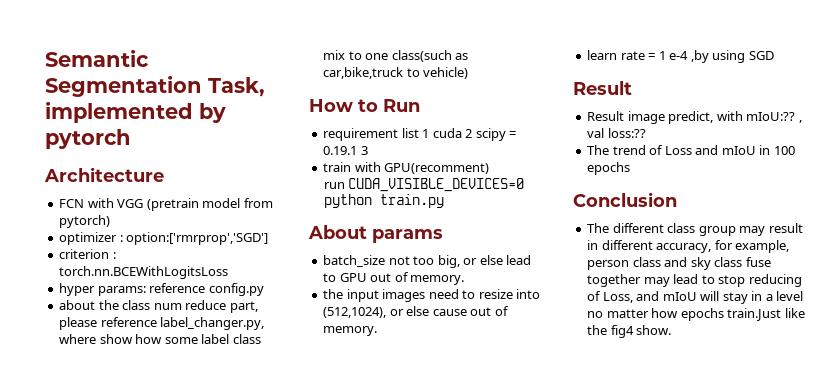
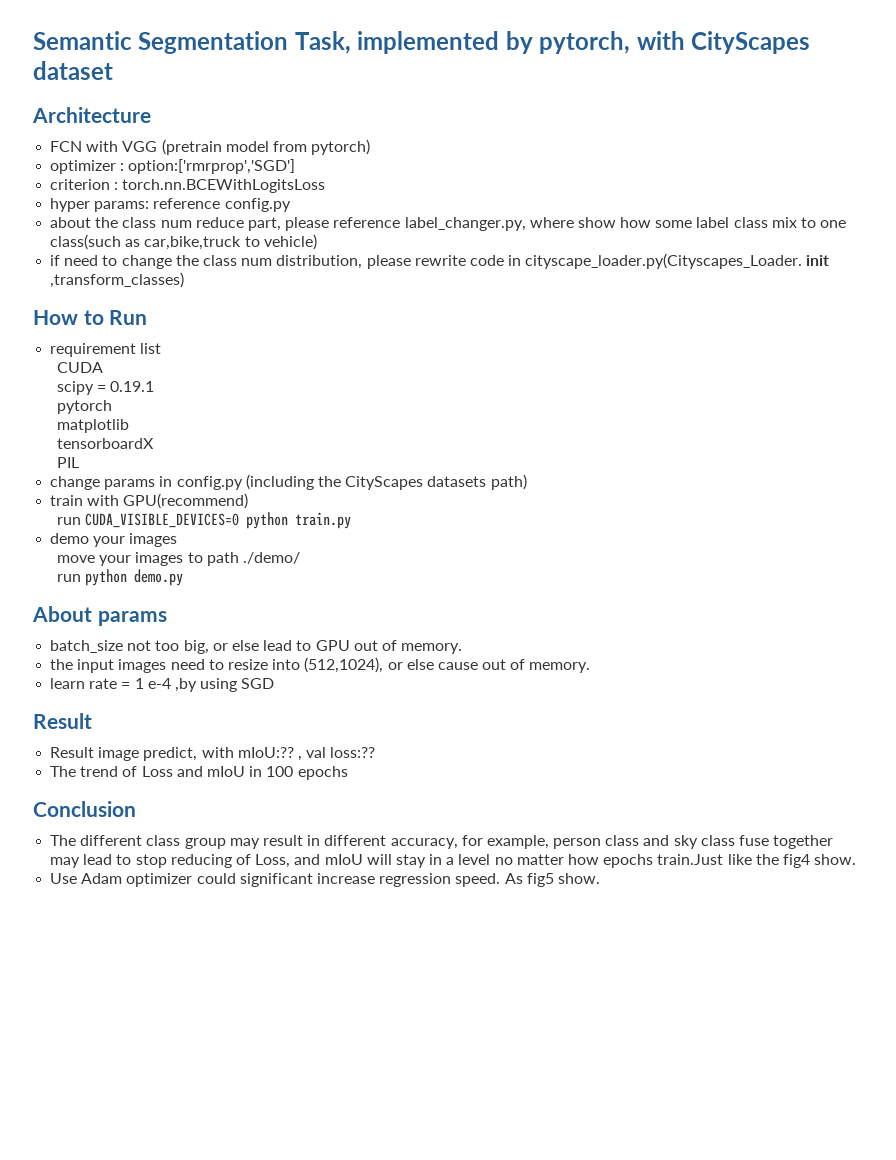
- Semantic Segmentation Task, implemented by pytorch
+ Semantic Segmentation Task, implemented by pytorch, with CityScapes dataset
+ if need to change the class num distribution, please rewrite code in cityscape_loader.py(Cityscapes_Loader. init ,transform_classes)
- requirement list 1 cuda 2 scipy = 0.19.1 3
+ requirement list
+ CUDA
+ scipy = 0.19.1
+ pytorch
+ matplotlib
+ tensorboardX
+ PIL
+ change params in config.py (including the CityScapes datasets path)
- train with GPU(recomment)
+ train with GPU(recommend)
+ demo your images
+ move your images to path ./demo/
+ run python demo.py
+ Use Adam optimizer could significant increase regression speed. As fig5 show.

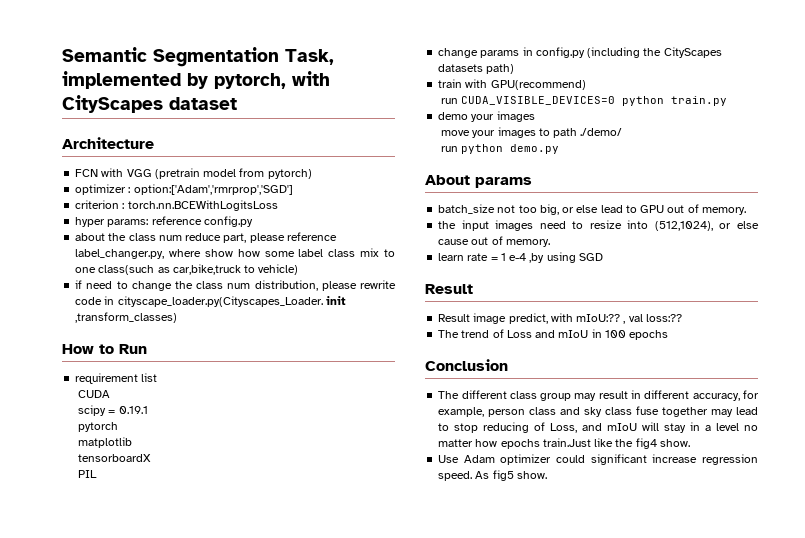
- optimizer : option:['rmrprop','SGD']
+ optimizer : option:['Adam','rmrprop','SGD']

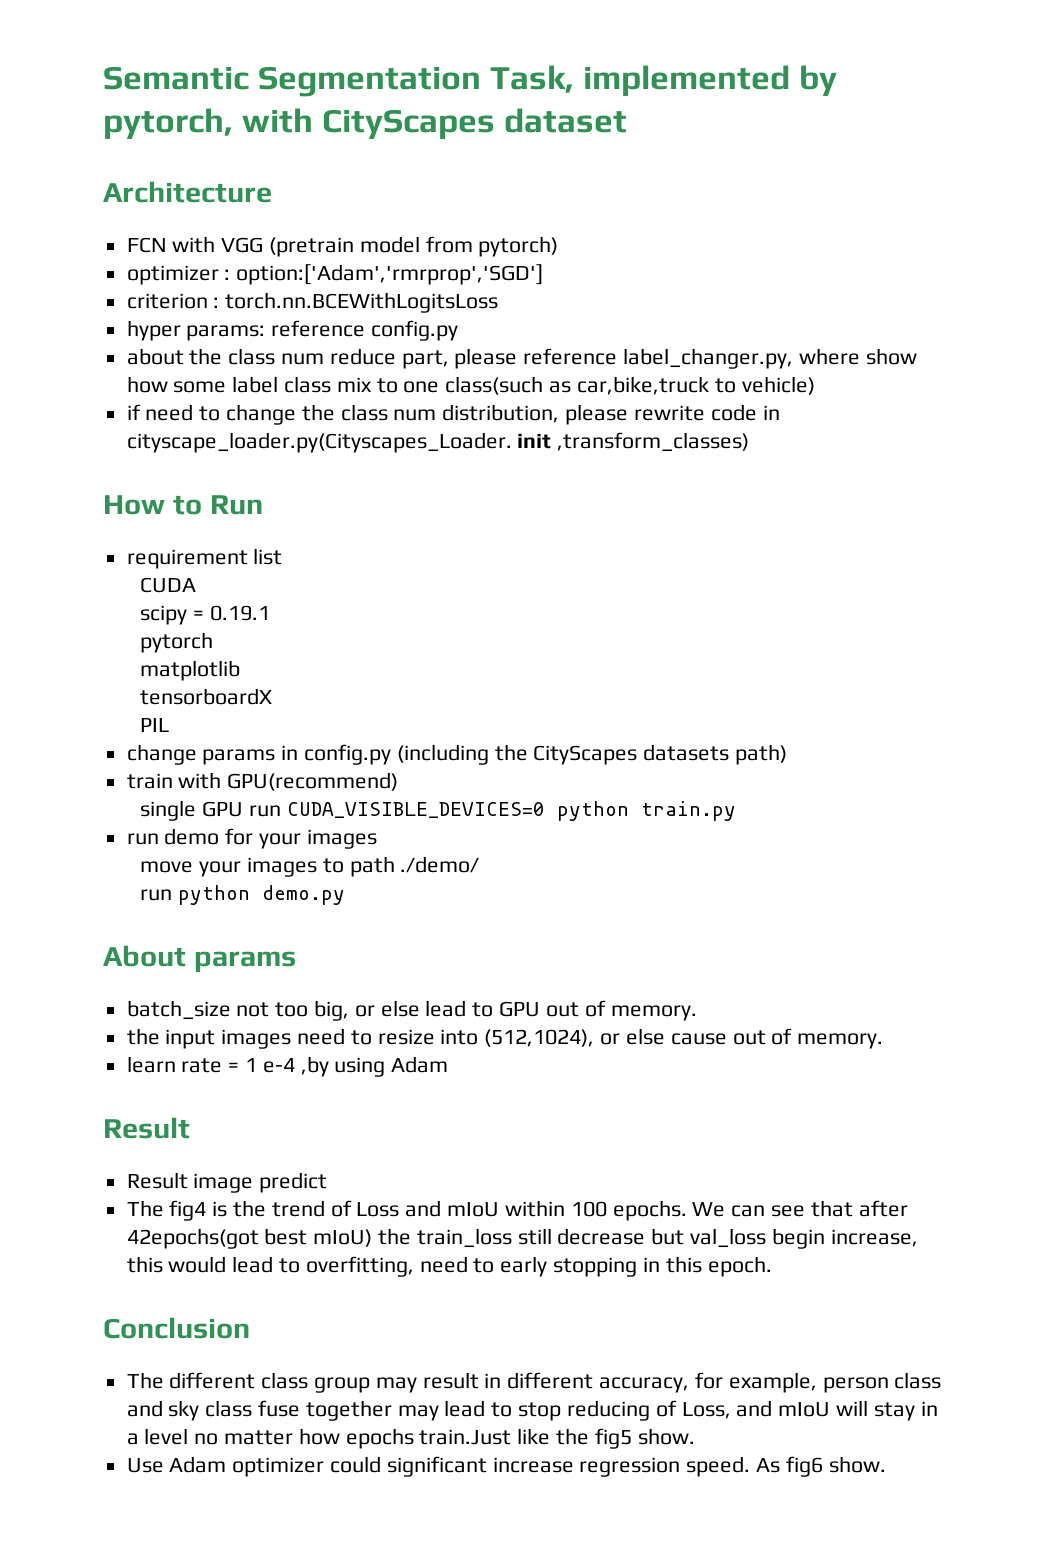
- run CUDA_VISIBLE_DEVICES=0 python train.py
+ single GPU run CUDA_VISIBLE_DEVICES=0 python train.py
- demo your images
+ run demo for your images
- learn rate = 1 e-4 ,by using SGD
+ learn rate = 1 e-4 ,by using Adam
- Result image predict, with mIoU:?? , val loss:??
- The trend of Loss and mIoU in 100 epochs
+ Result image predict
+ The fig4 is the trend of Loss and mIoU within 100 epochs. We can see that after 42epochs(got best mIoU) the train_loss still decrease but val_loss begin increase, this would lead to overfitting, need to early stopping in this epoch.
- The different class group may result in different accuracy, for example, person class and sky class fuse together may lead to stop reducing of Loss, and mIoU will stay in a level no matter how epochs train.Just like the fig4 show.
+ The different class group may result in different accuracy, for example, person class and sky class fuse together may lead to stop reducing of Loss, and mIoU will stay in a level no matter how epochs train.Just like the fig5 show.
- As fig5 show.
+ As fig6 show.

